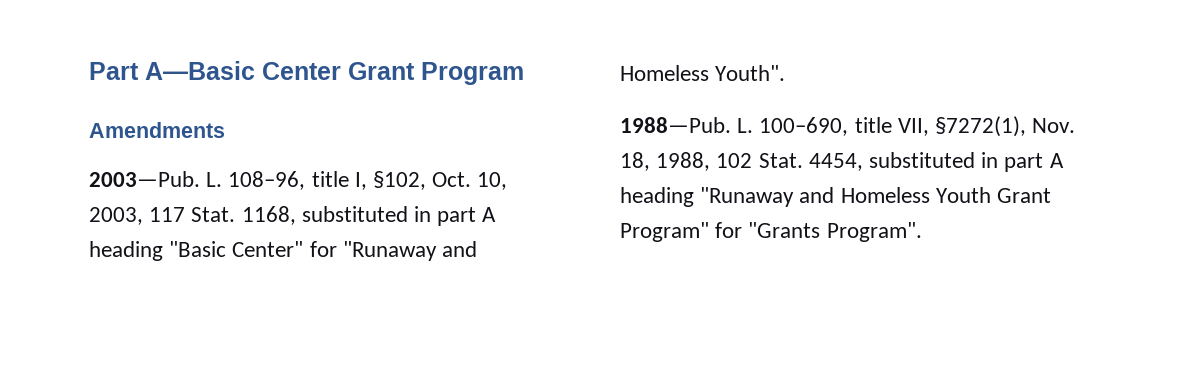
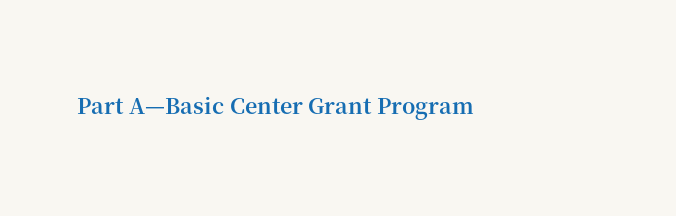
- Amendments
- 2003—Pub. L. 108–96, title I, §102, Oct. 10, 2003, 117 Stat. 1168, substituted in part A heading "Basic Center" for "Runaway and Homeless Youth".
- 1988—Pub. L. 100–690, title VII, §7272(1), Nov. 18, 1988, 102 Stat. 4454, substituted in part A heading "Runaway and Homeless Youth Grant Program" for "Grants Program".

